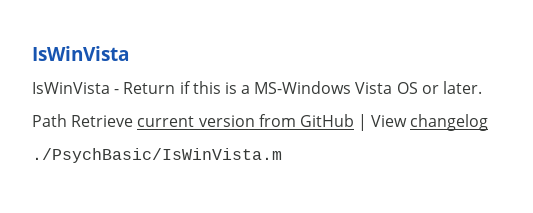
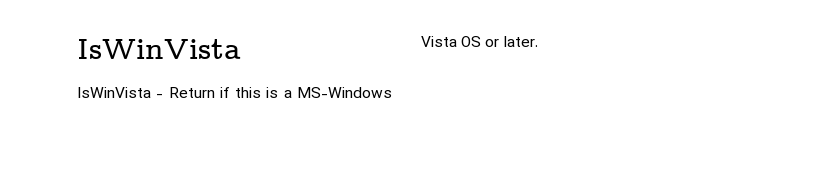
- Path Retrieve current version from GitHub | View changelog
- ./PsychBasic/IsWinVista.m

